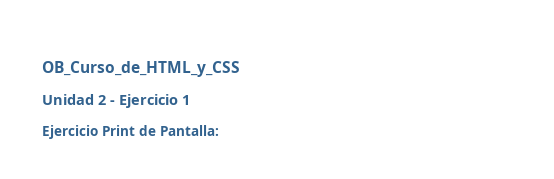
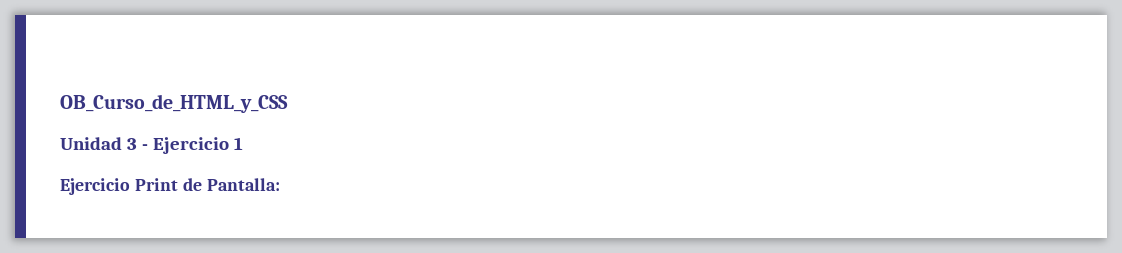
- Unidad 2 - Ejercicio 1
+ Unidad 3 - Ejercicio 1

